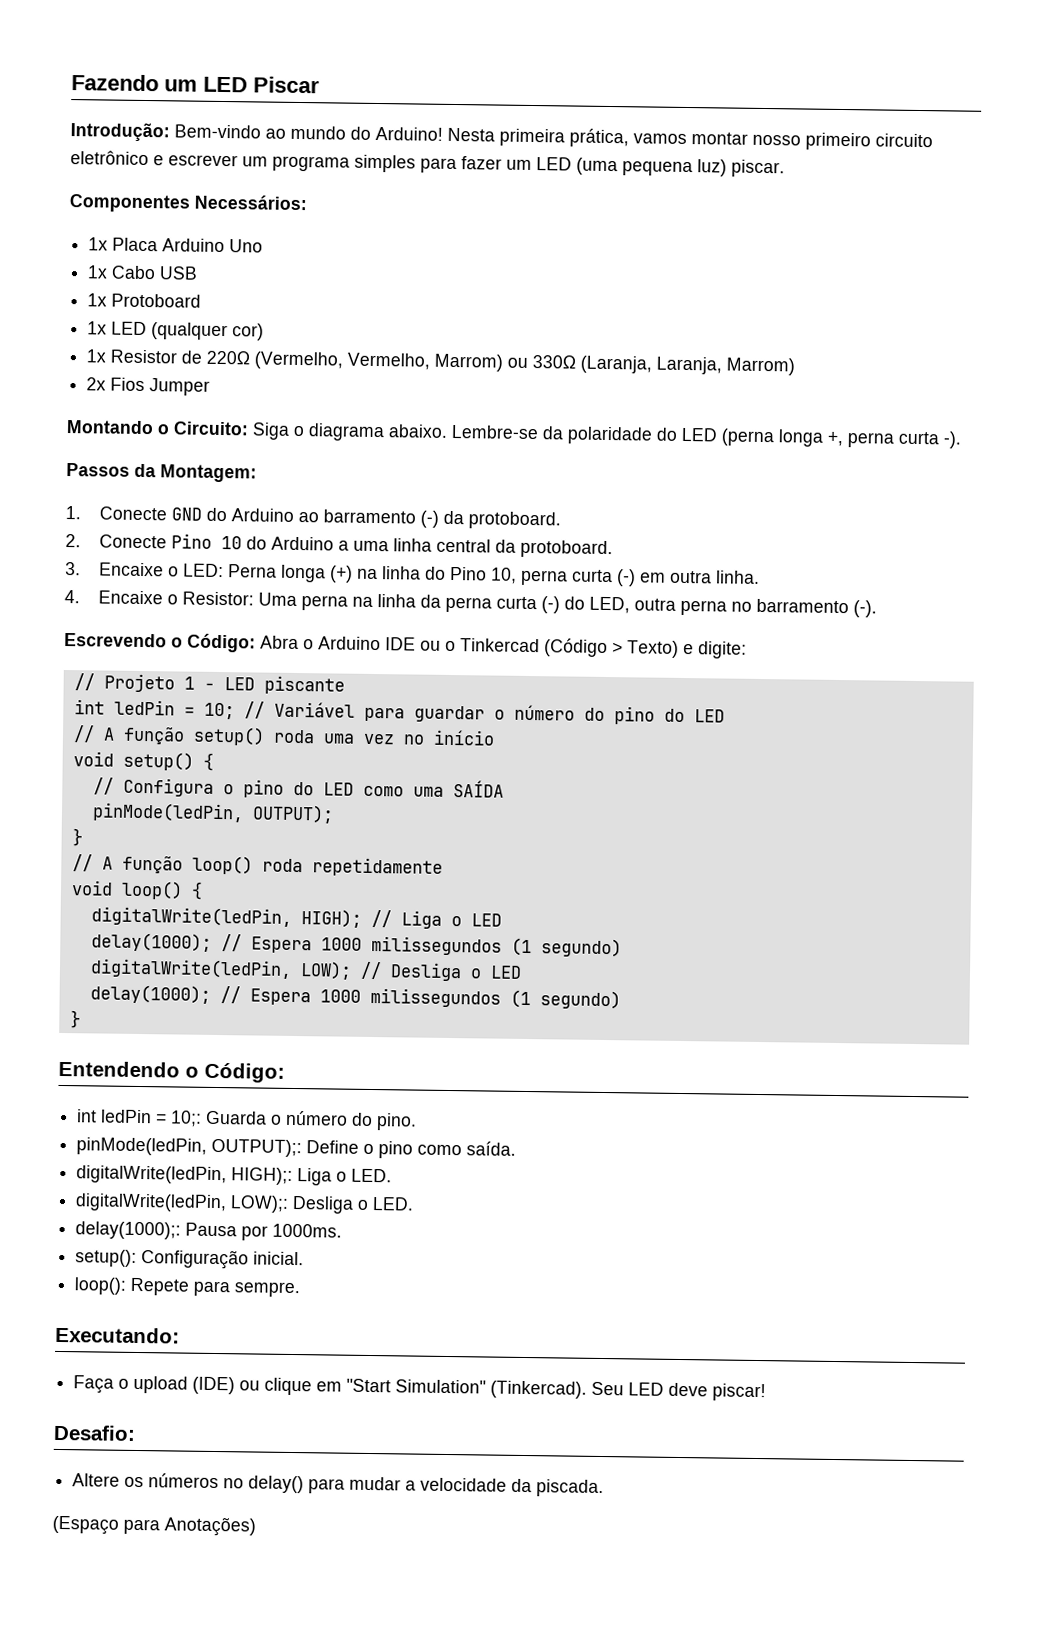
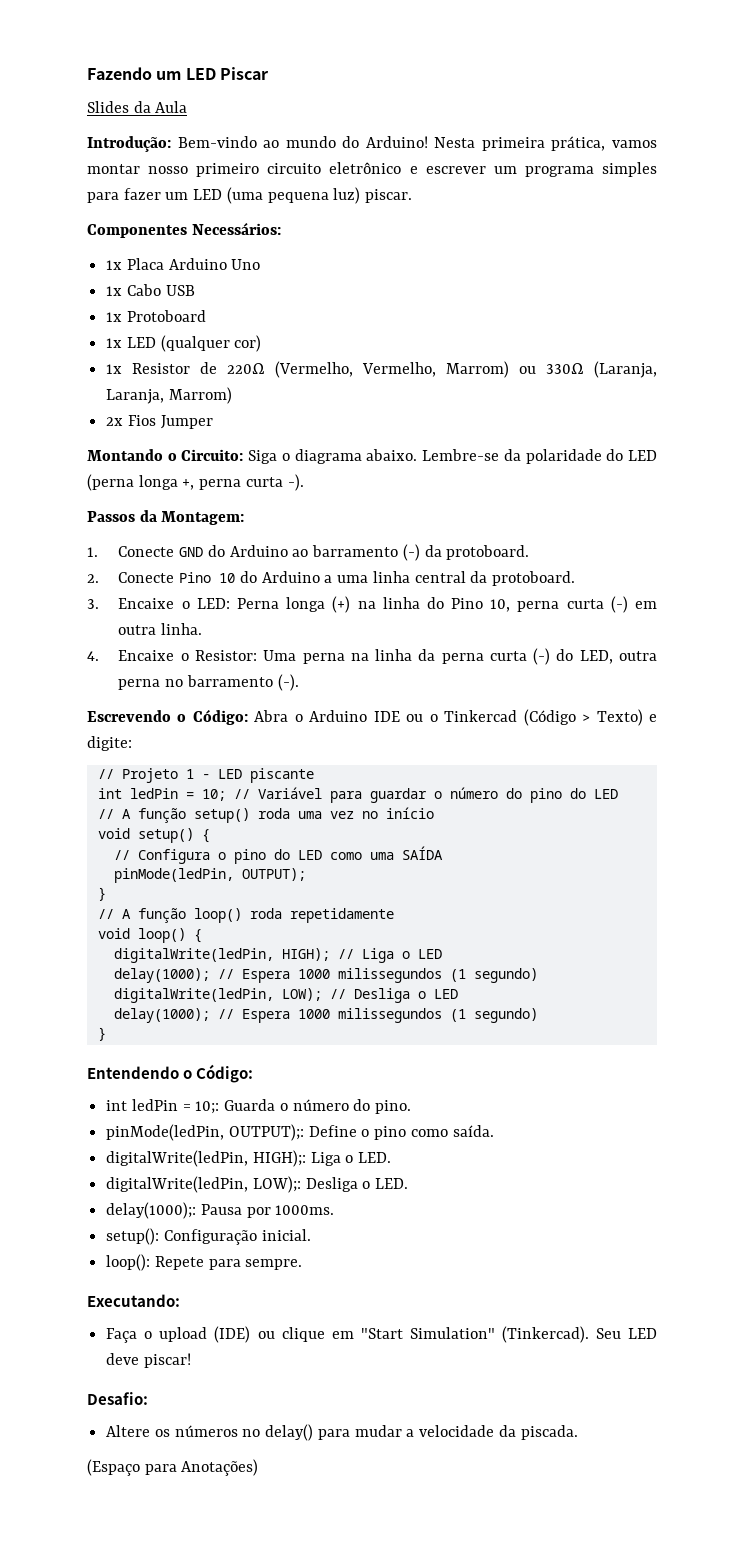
+ Slides da Aula

